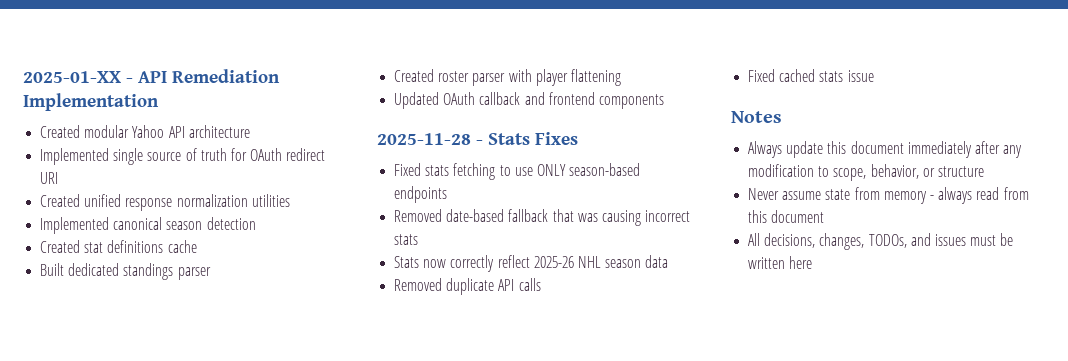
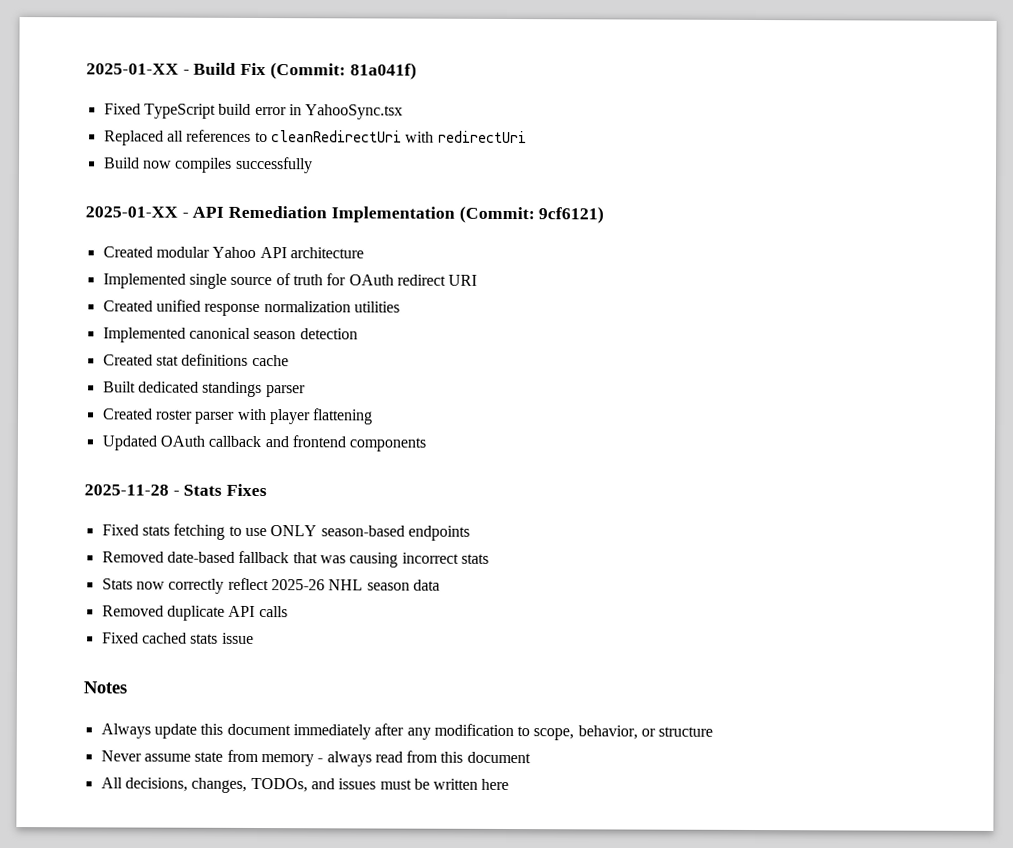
- 2025-01-XX - API Remediation Implementation
+ 2025-01-XX - Build Fix (Commit: 81a041f)
+ Fixed TypeScript build error in YahooSync.tsx
+ Replaced all references to cleanRedirectUri with redirectUri
+ Build now compiles successfully
+ 2025-01-XX - API Remediation Implementation (Commit: 9cf6121)

